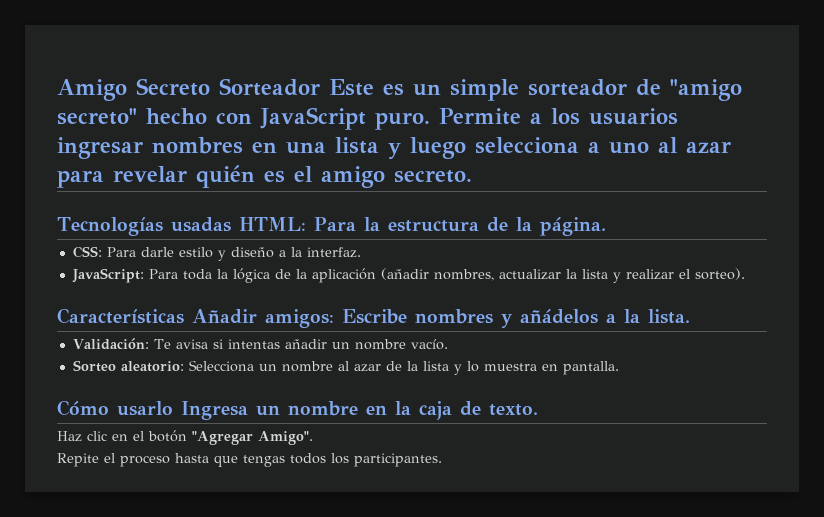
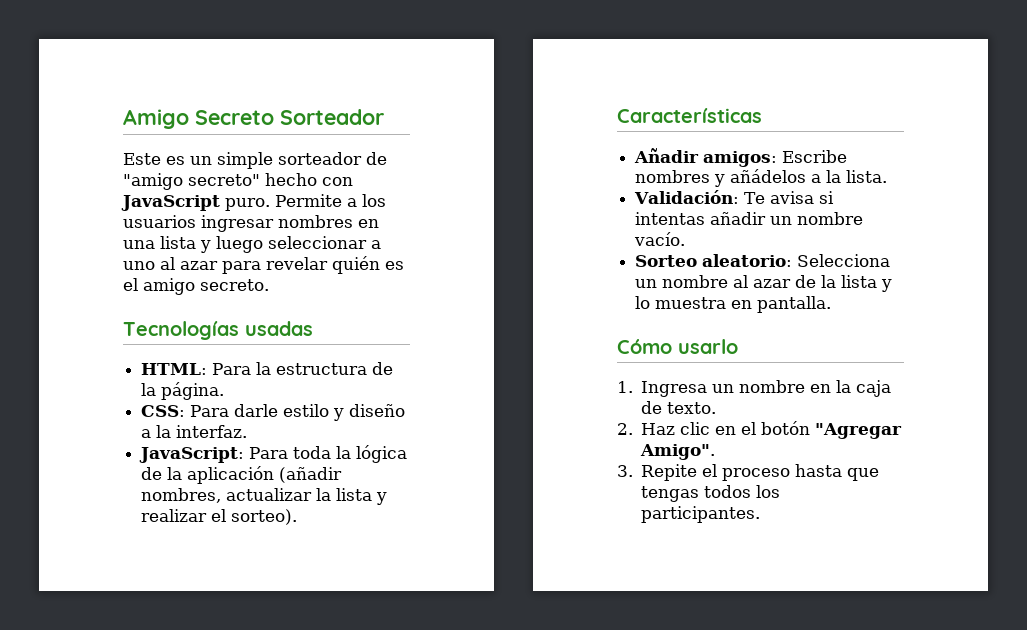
- Amigo Secreto Sorteador Este es un simple sorteador de "amigo secreto" hecho con JavaScript puro.
+ Amigo Secreto Sorteador
+ Este es un simple sorteador de "amigo secreto" hecho con JavaScript puro.
- Permite a los usuarios ingresar nombres en una lista y luego selecciona a uno al azar para revelar quién es el amigo secreto.
+ Permite a los usuarios ingresar nombres en una lista y luego seleccionar a uno al azar para revelar quién es el amigo secreto.
- Tecnologías usadas HTML: Para la estructura de la página.
+ Tecnologías usadas
+ HTML: Para la estructura de la página.
- Características Añadir amigos: Escribe nombres y añádelos a la lista.
+ Características
+ Añadir amigos: Escribe nombres y añádelos a la lista.
- Cómo usarlo Ingresa un nombre en la caja de texto.
+ Cómo usarlo
+ 1. Ingresa un nombre en la caja de texto.
- Haz clic en el botón "Agregar Amigo".
+ 2. Haz clic en el botón "Agregar Amigo".
- Repite el proceso hasta que tengas todos los participantes.
+ 3. Repite el proceso hasta que tengas todos los participantes.

